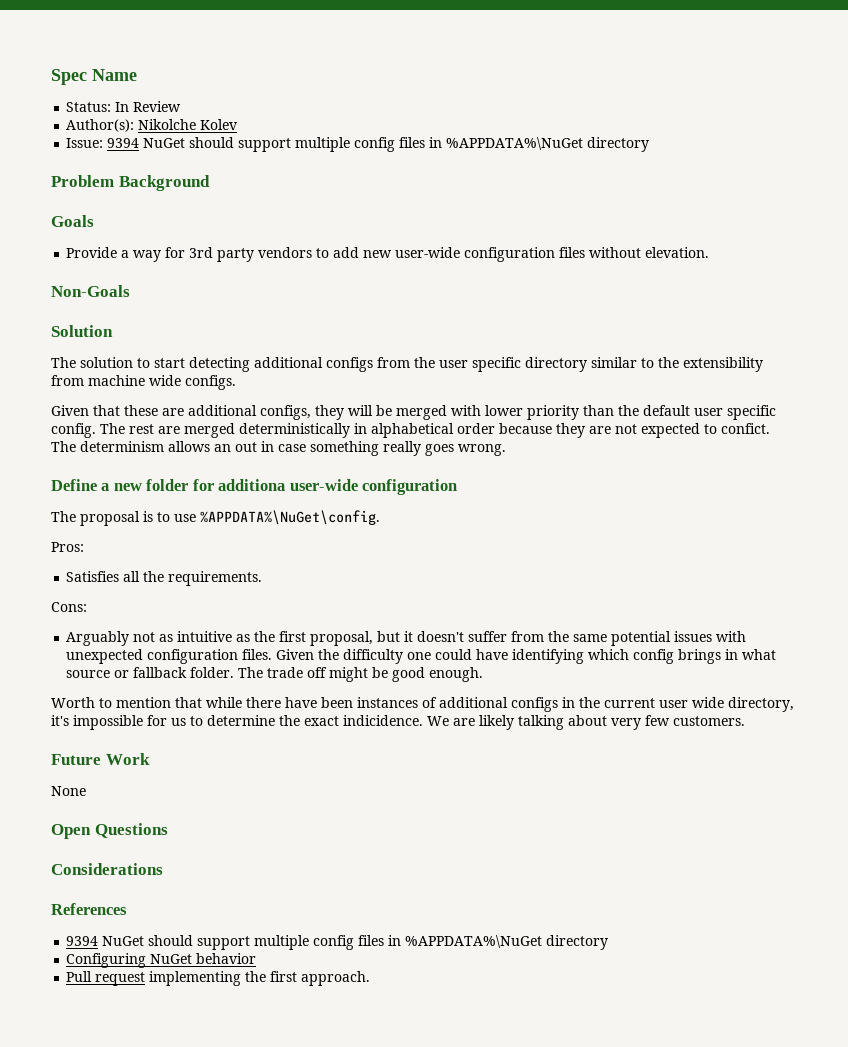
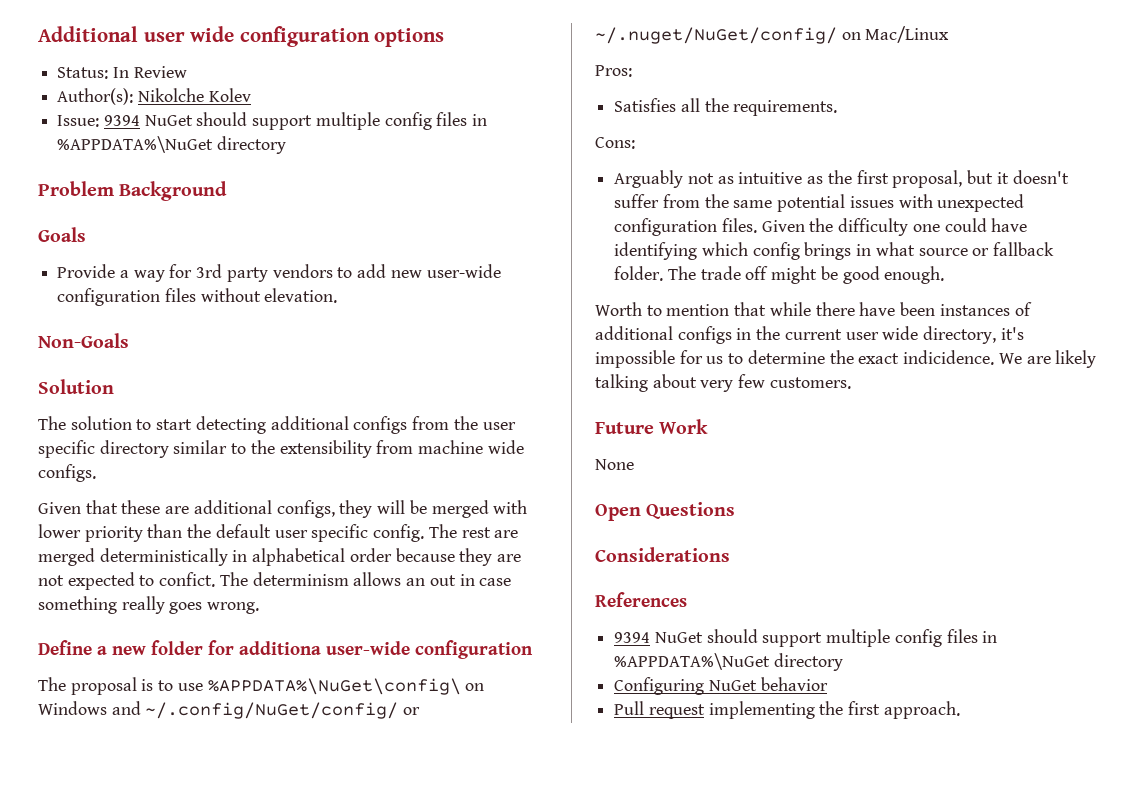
- Spec Name
+ Additional user wide configuration options
- The proposal is to use %APPDATA%\NuGet\config.
+ The proposal is to use %APPDATA%\NuGet\config\ on Windows and ~/.config/NuGet/config/ or ~/.nuget/NuGet/config/ on Mac/Linux

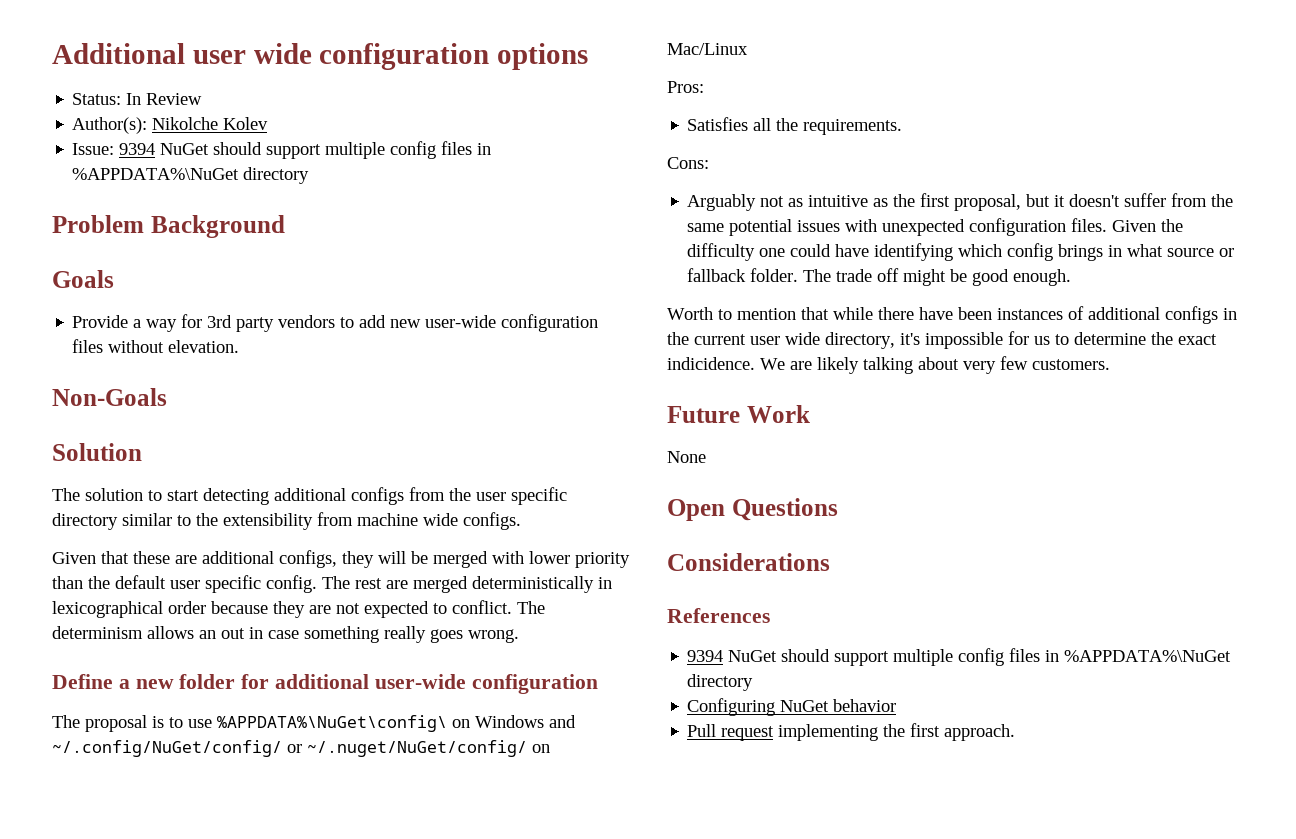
- The rest are merged deterministically in alphabetical order because they are not expected to confict.
+ The rest are merged deterministically in lexicographical order because they are not expected to conflict.
- Define a new folder for additiona user-wide configuration
+ Define a new folder for additional user-wide configuration

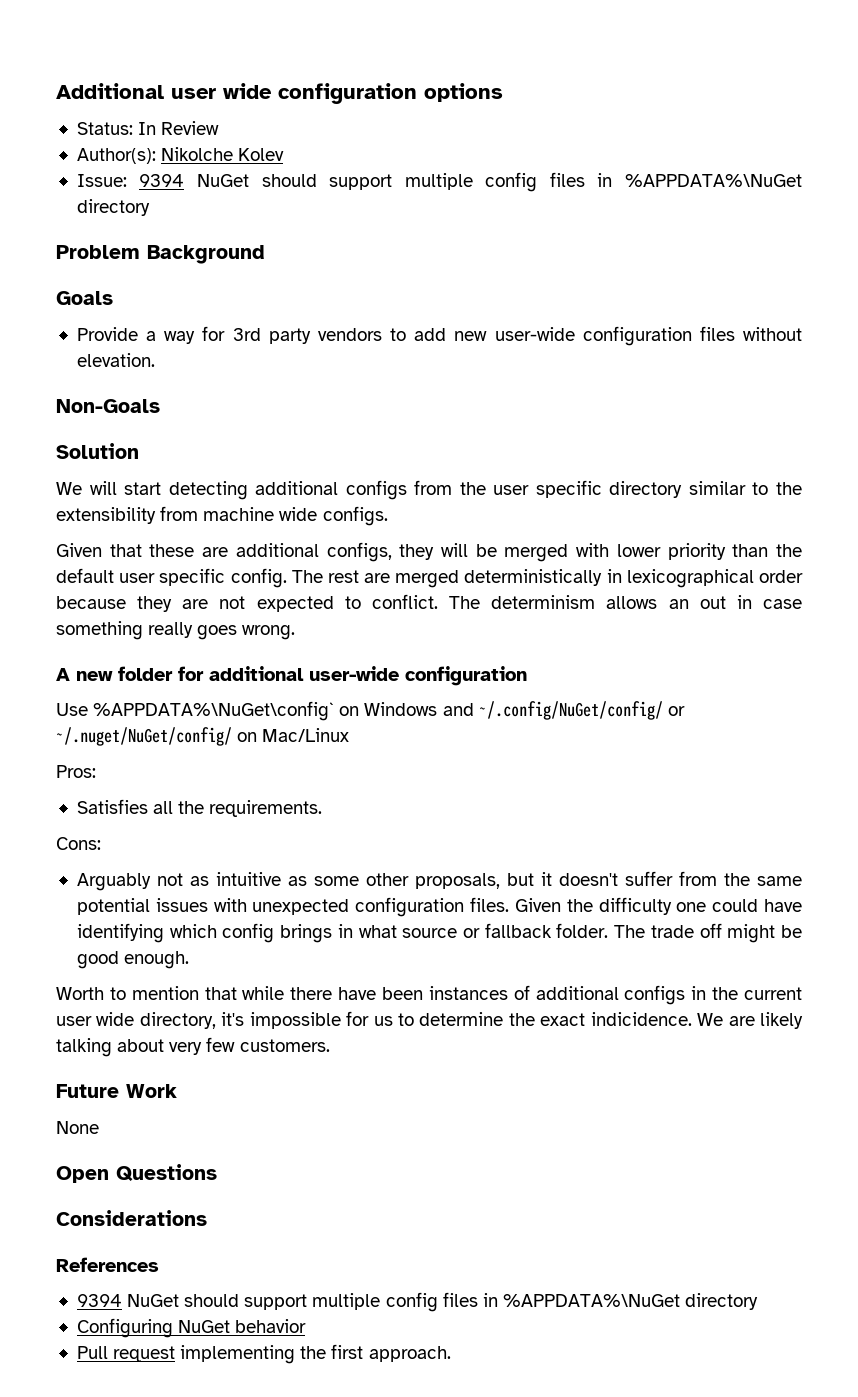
- The solution to start detecting additional configs from the user specific directory similar to the extensibility from machine wide configs.
+ We will start detecting additional configs from the user specific directory similar to the extensibility from machine wide configs.
- Define a new folder for additional user-wide configuration
+ A new folder for additional user-wide configuration
- The proposal is to use %APPDATA%\NuGet\config\ on Windows and ~/.config/NuGet/config/ or ~/.nuget/NuGet/config/ on Mac/Linux
+ Use %APPDATA%\NuGet\config` on Windows and ~/.config/NuGet/config/ or ~/.nuget/NuGet/config/ on Mac/Linux
- Arguably not as intuitive as the first proposal, but it doesn't suffer from the same potential issues with unexpected configuration files.
+ Arguably not as intuitive as some other proposals, but it doesn't suffer from the same potential issues with unexpected configuration files.

